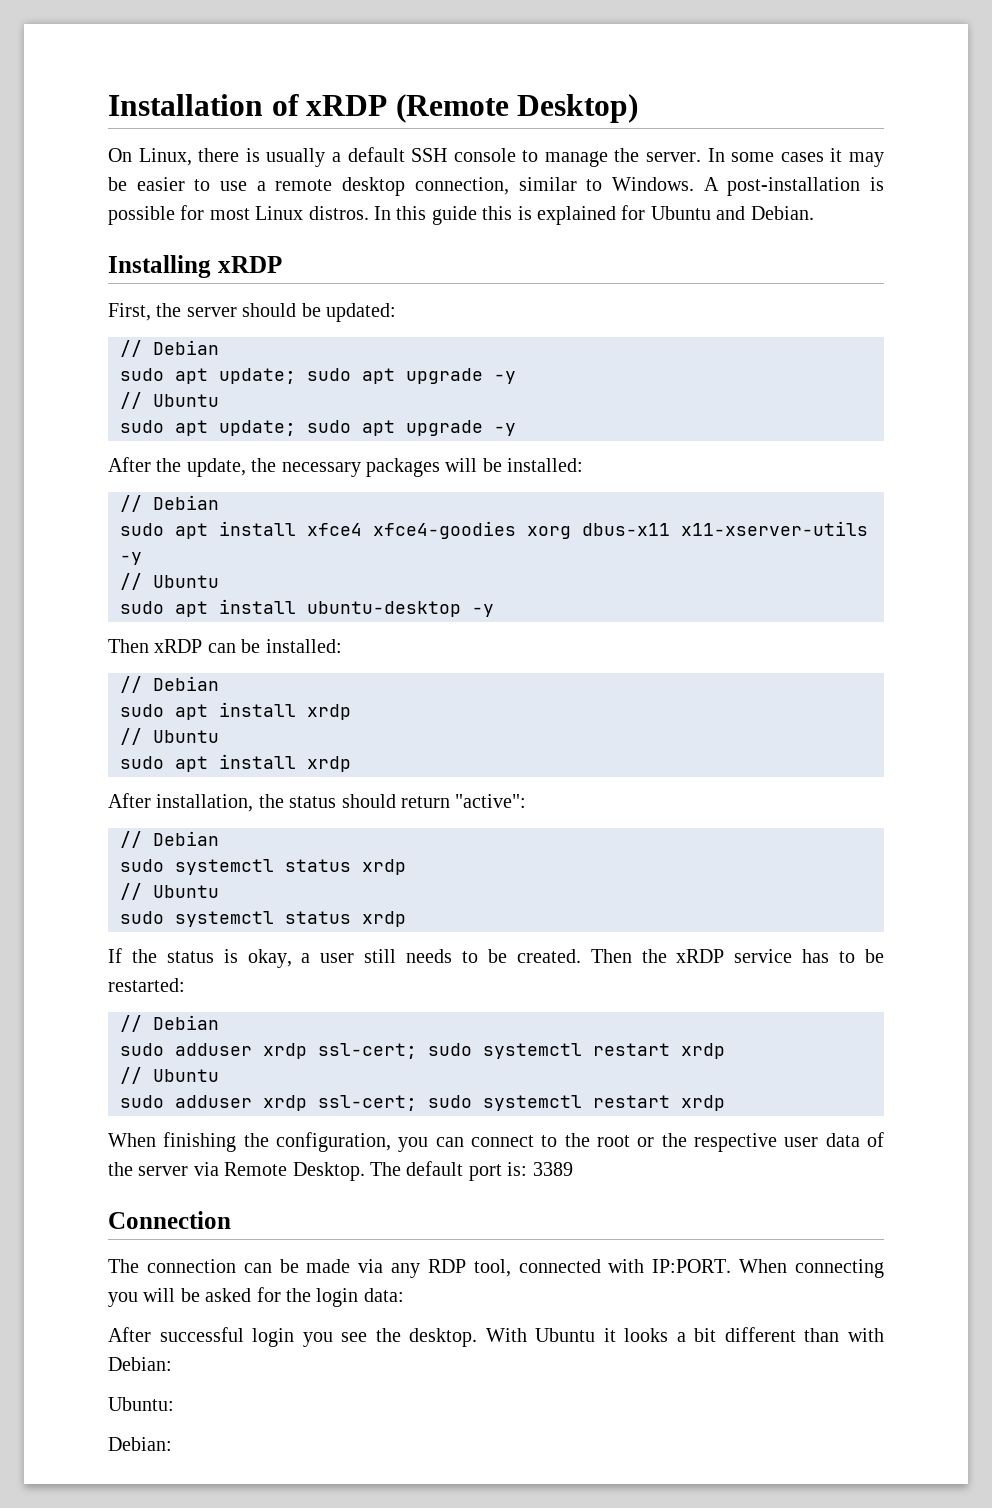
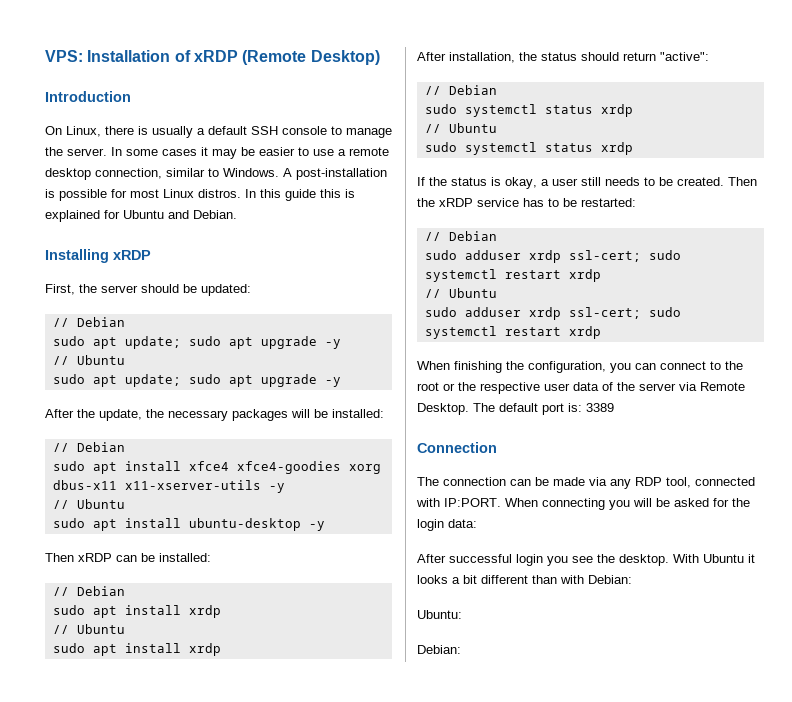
- Installation of xRDP (Remote Desktop)
+ VPS: Installation of xRDP (Remote Desktop)
+ Introduction

